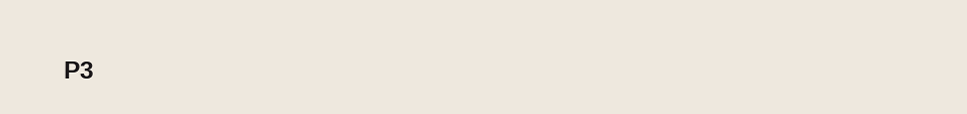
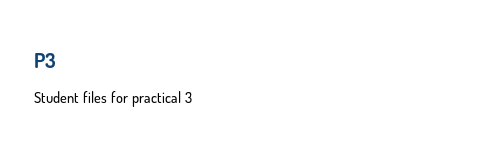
+ Student files for practical 3

